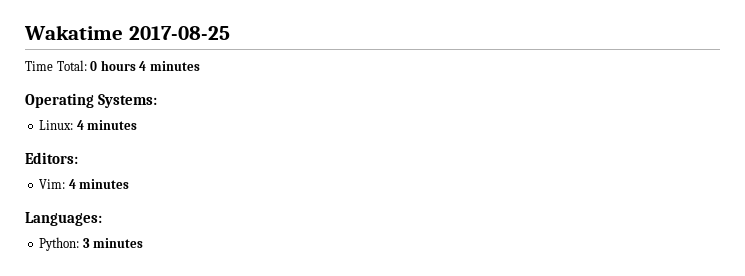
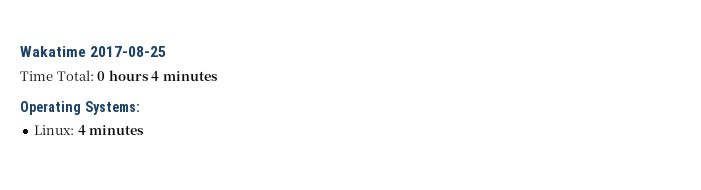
- Editors:
- Vim: 4 minutes
- Languages:
- Python: 3 minutes

